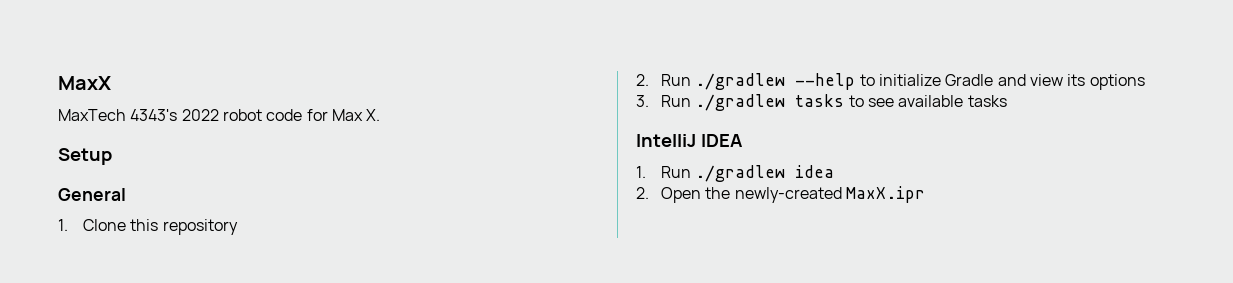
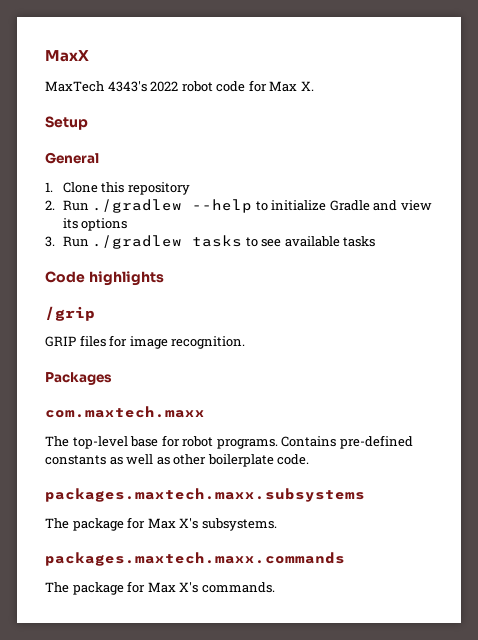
- IntelliJ IDEA
- 1. Run ./gradlew idea
- 2. Open the newly-created MaxX.ipr
+ Code highlights
+ /grip
+ GRIP files for image recognition.
+ Packages
+ com.maxtech.maxx
+ The top-level base for robot programs. Contains pre-defined constants as well as other boilerplate code.
+ packages.maxtech.maxx.subsystems
+ The package for Max X's subsystems.
+ packages.maxtech.maxx.commands
+ The package for Max X's commands.

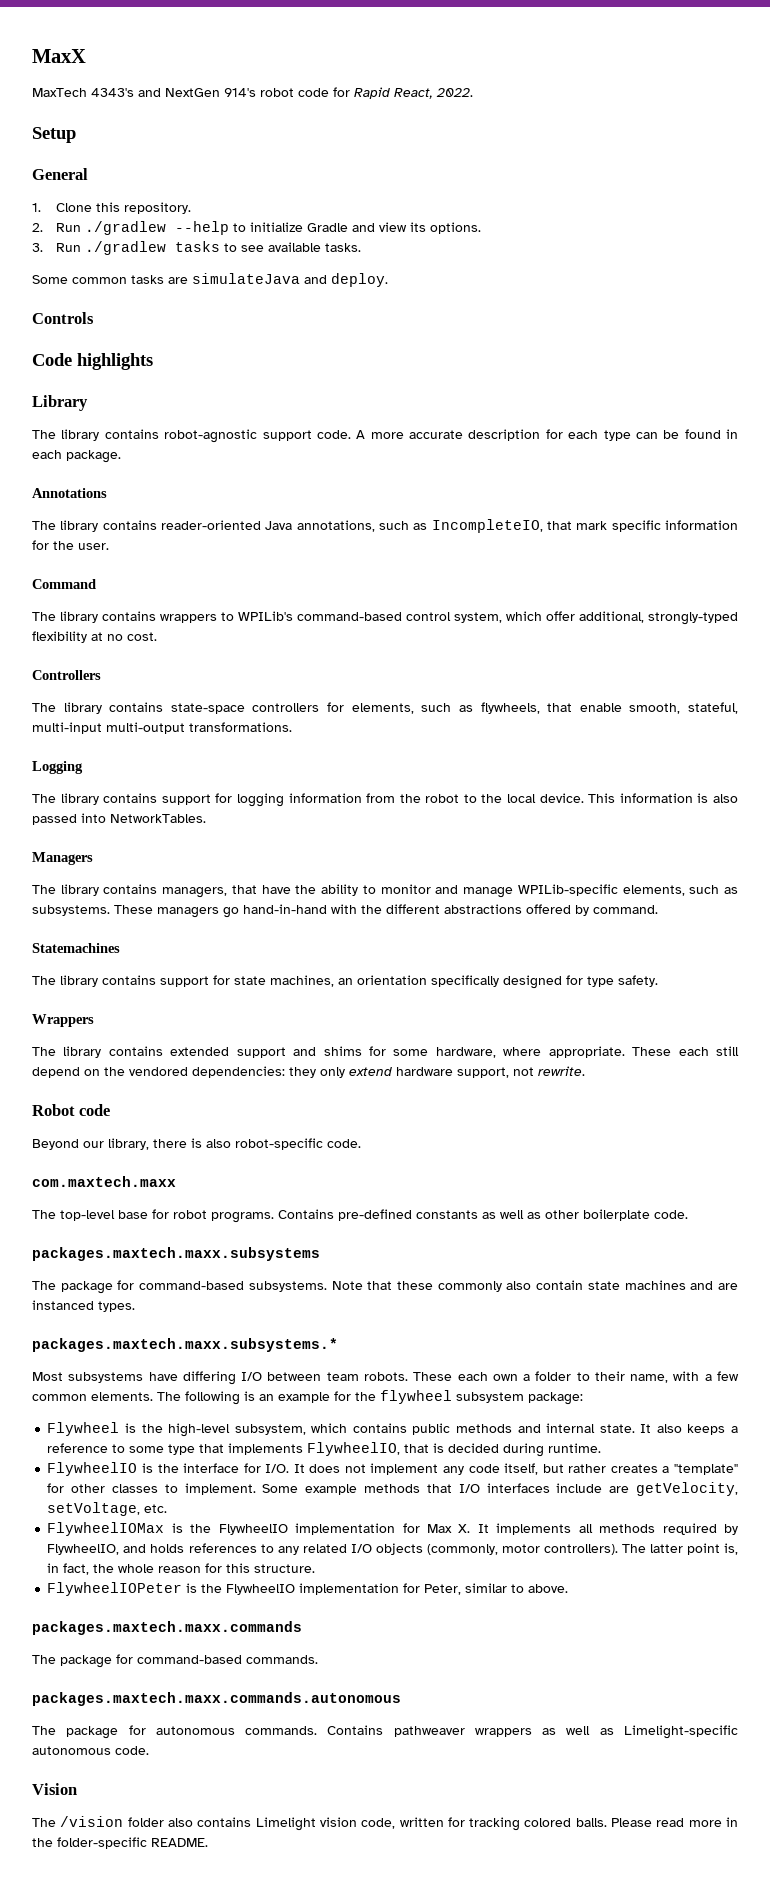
- MaxTech 4343's 2022 robot code for Max X.
+ MaxTech 4343's and NextGen 914's robot code for Rapid React, 2022.
- 1. Clone this repository
+ 1. Clone this repository.
- 2. Run ./gradlew --help to initialize Gradle and view its options
+ 2. Run ./gradlew --help to initialize Gradle and view its options.
- 3. Run ./gradlew tasks to see available tasks
+ 3. Run ./gradlew tasks to see available tasks.
+ Some common tasks are simulateJava and deploy.
+ Controls
  Code highlights
- /grip
- GRIP files for image recognition.
- Packages
+ Library
+ The library contains robot-agnostic support code. A more accurate description for each type can be found in each package.
+ Annotations
+ The library contains reader-oriented Java annotations, such as IncompleteIO, that mark specific information for the user.
+ Command
+ The library contains wrappers to WPILib's command-based control system, which offer additional, strongly-typed flexibility at no cost.
+ Controllers
+ The library contains state-space controllers for elements, such as flywheels, that enable smooth, stateful, multi-input multi-output transformations.
+ Logging
+ The library contains support for logging information from the robot to the local device. This information is also passed into NetworkTables.
+ Managers
+ The library contains managers, that have the ability to monitor and manage WPILib-specific elements, such as subsystems. These managers go hand-in-hand with the different abstractions offered by command.
+ Statemachines
+ The library contains support for state machines, an orientation specifically designed for type safety.
+ Wrappers
+ The library contains extended support and shims for some hardware, where appropriate. These each still depend on the vendored dependencies: they only extend hardware support, not rewrite.
+ Robot code
+ Beyond our library, there is also robot-specific code.
- The package for Max X's subsystems.
+ The package for command-based subsystems. Note that these commonly also contain state machines and are instanced types.
+ packages.maxtech.maxx.subsystems.*
+ Most subsystems have differing I/O between team robots. These each own a folder to their name, with a few common elements. The following is an example for the flywheel subsystem package:
+ Flywheel is the high-level subsystem, which contains public methods and internal state. It also keeps a reference to some type that implements FlywheelIO, that is decided during runtime.
+ FlywheelIO is the interface for I/O. It does not implement any code itself, but rather creates a "template" for other classes to implement. Some example methods that I/O interfaces include are getVelocity, setVoltage, etc.
+ FlywheelIOMax is the FlywheelIO implementation for Max X. It implements all methods required by FlywheelIO, and holds references to any related I/O objects (commonly, motor controllers). The latter point is, in fact, the whole reason for this structure.
+ FlywheelIOPeter is the FlywheelIO implementation for Peter, similar to above.
- The package for Max X's commands.
+ The package for command-based commands.
+ packages.maxtech.maxx.commands.autonomous
+ The package for autonomous commands. Contains pathweaver wrappers as well as Limelight-specific autonomous code.
+ Vision
+ The /vision folder also contains Limelight vision code, written for tracking colored balls. Please read more in the folder-specific README.

